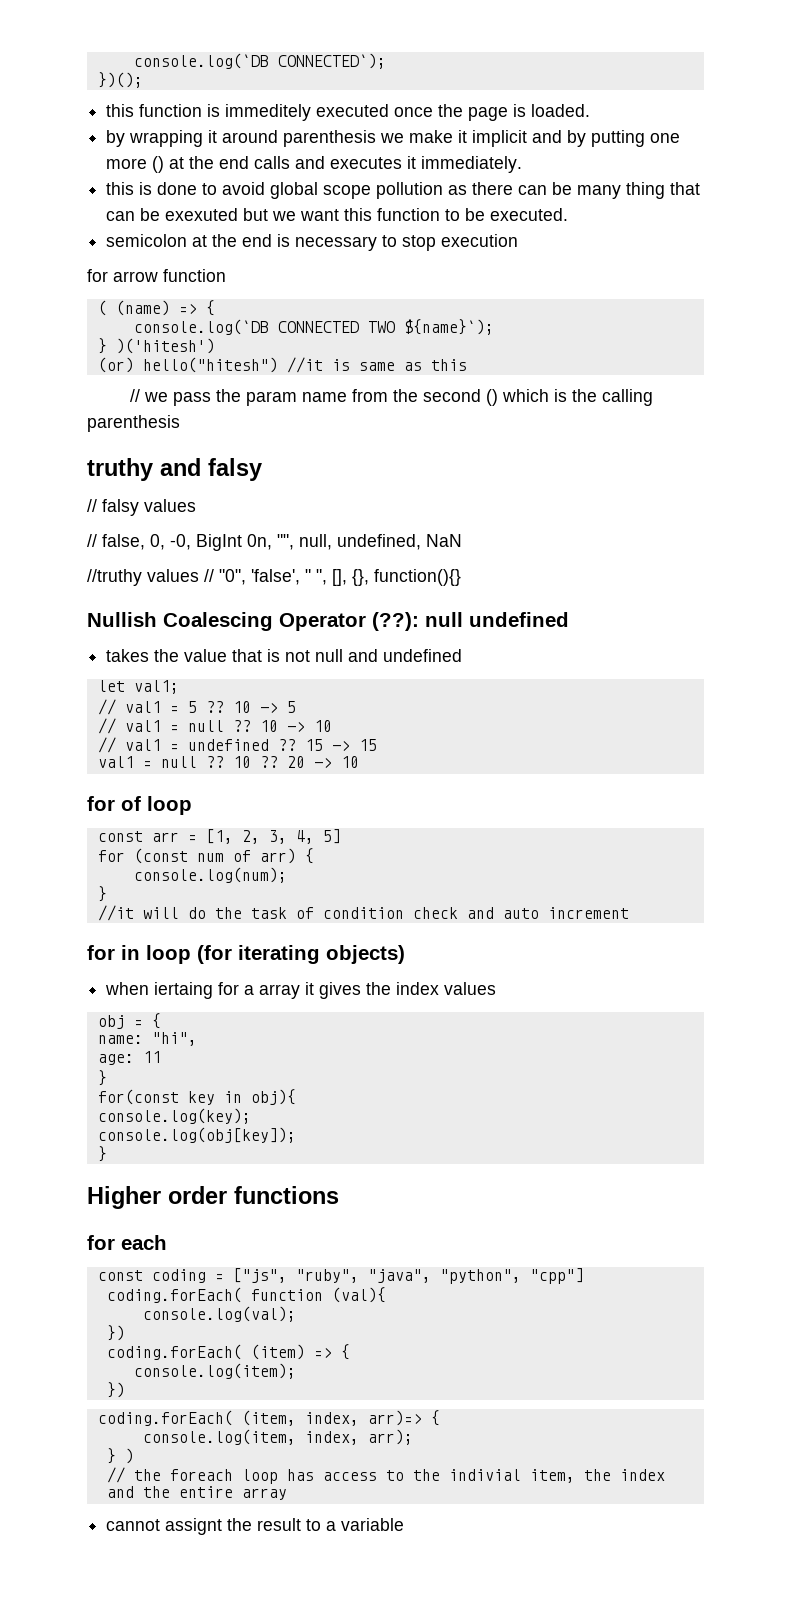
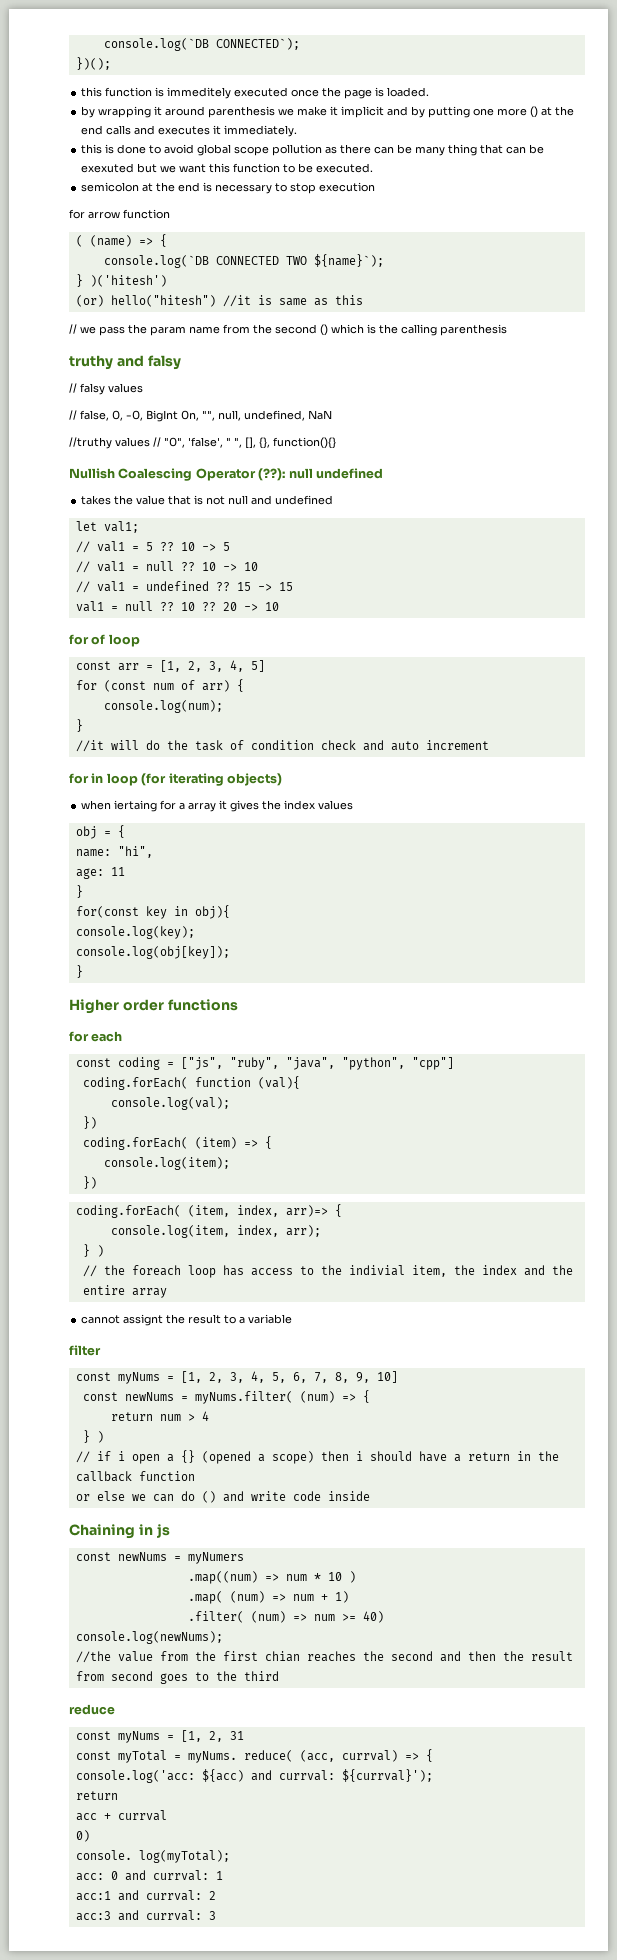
+ filter
+ const myNums = [1, 2, 3, 4, 5, 6, 7, 8, 9, 10]
+ const newNums = myNums.filter( (num) => {
+ return num > 4
+ } )
+ // if i open a {} (opened a scope) then i should have a return in the callback function
+ or else we can do () and write code inside
+ Chaining in js
+ const newNums = myNumers
+ .map((num) => num * 10 )
+ .map( (num) => num + 1)
+ .filter( (num) => num >= 40)
+ console.log(newNums);
+ //the value from the first chian reaches the second and then the result from second goes to the third
+ reduce
+ const myNums = [1, 2, 31
+ const myTotal = myNums. reduce( (acc, currval) => {
+ console.log('acc: ${acc) and currval: ${currval}');
+ return
+ acc + currval
+ 0)
+ console. log(myTotal);
+ acc: 0 and currval: 1
+ acc:1 and currval: 2
+ acc:3 and currval: 3

